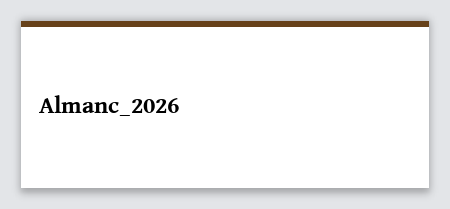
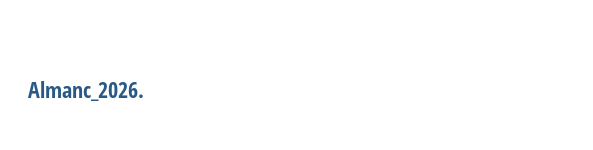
- Almanc_2026
+ Almanc_2026.

